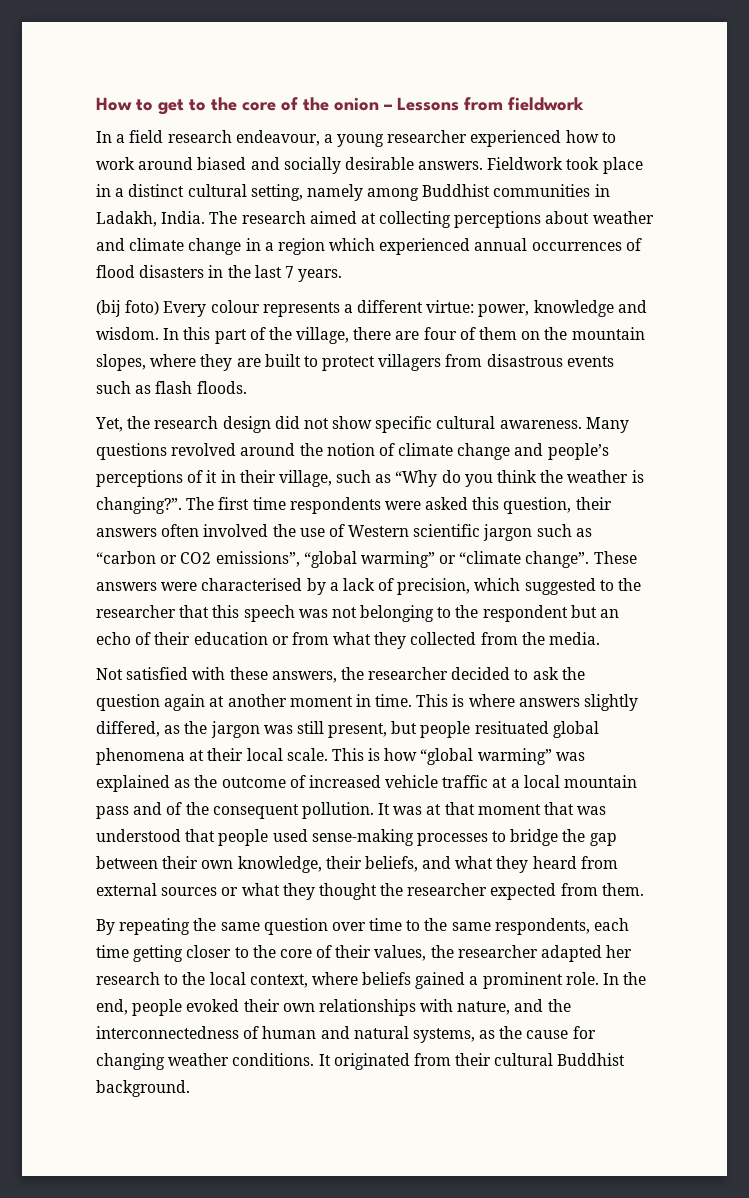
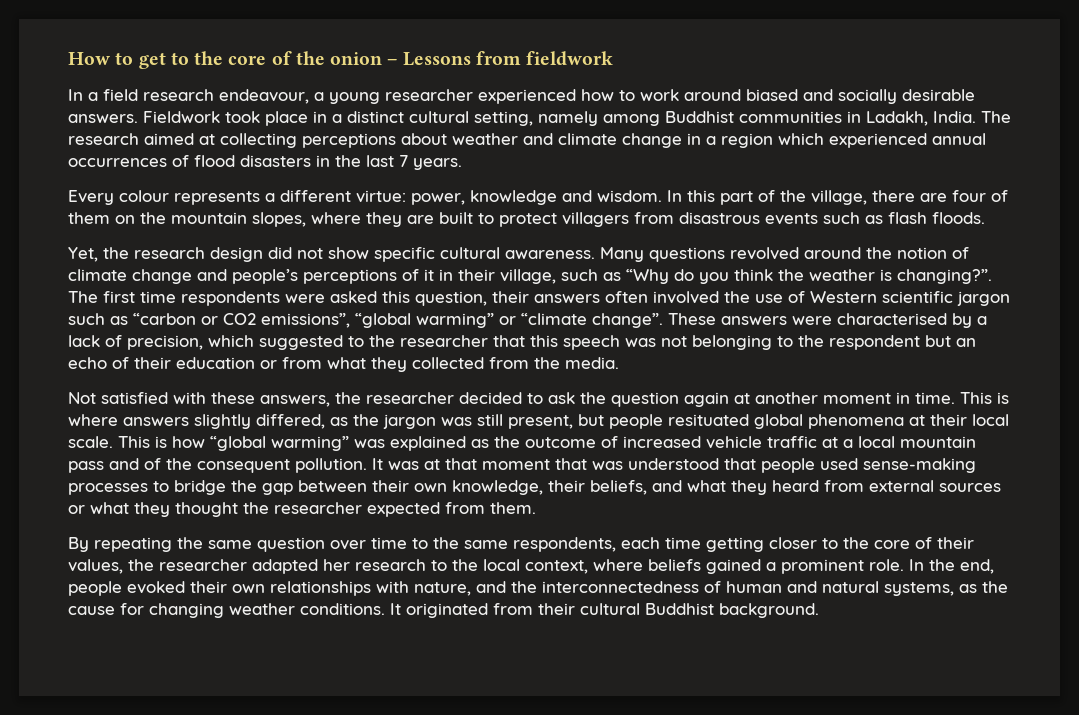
- (bij foto) Every colour represents a different virtue: power, knowledge and wisdom.
+ Every colour represents a different virtue: power, knowledge and wisdom.

